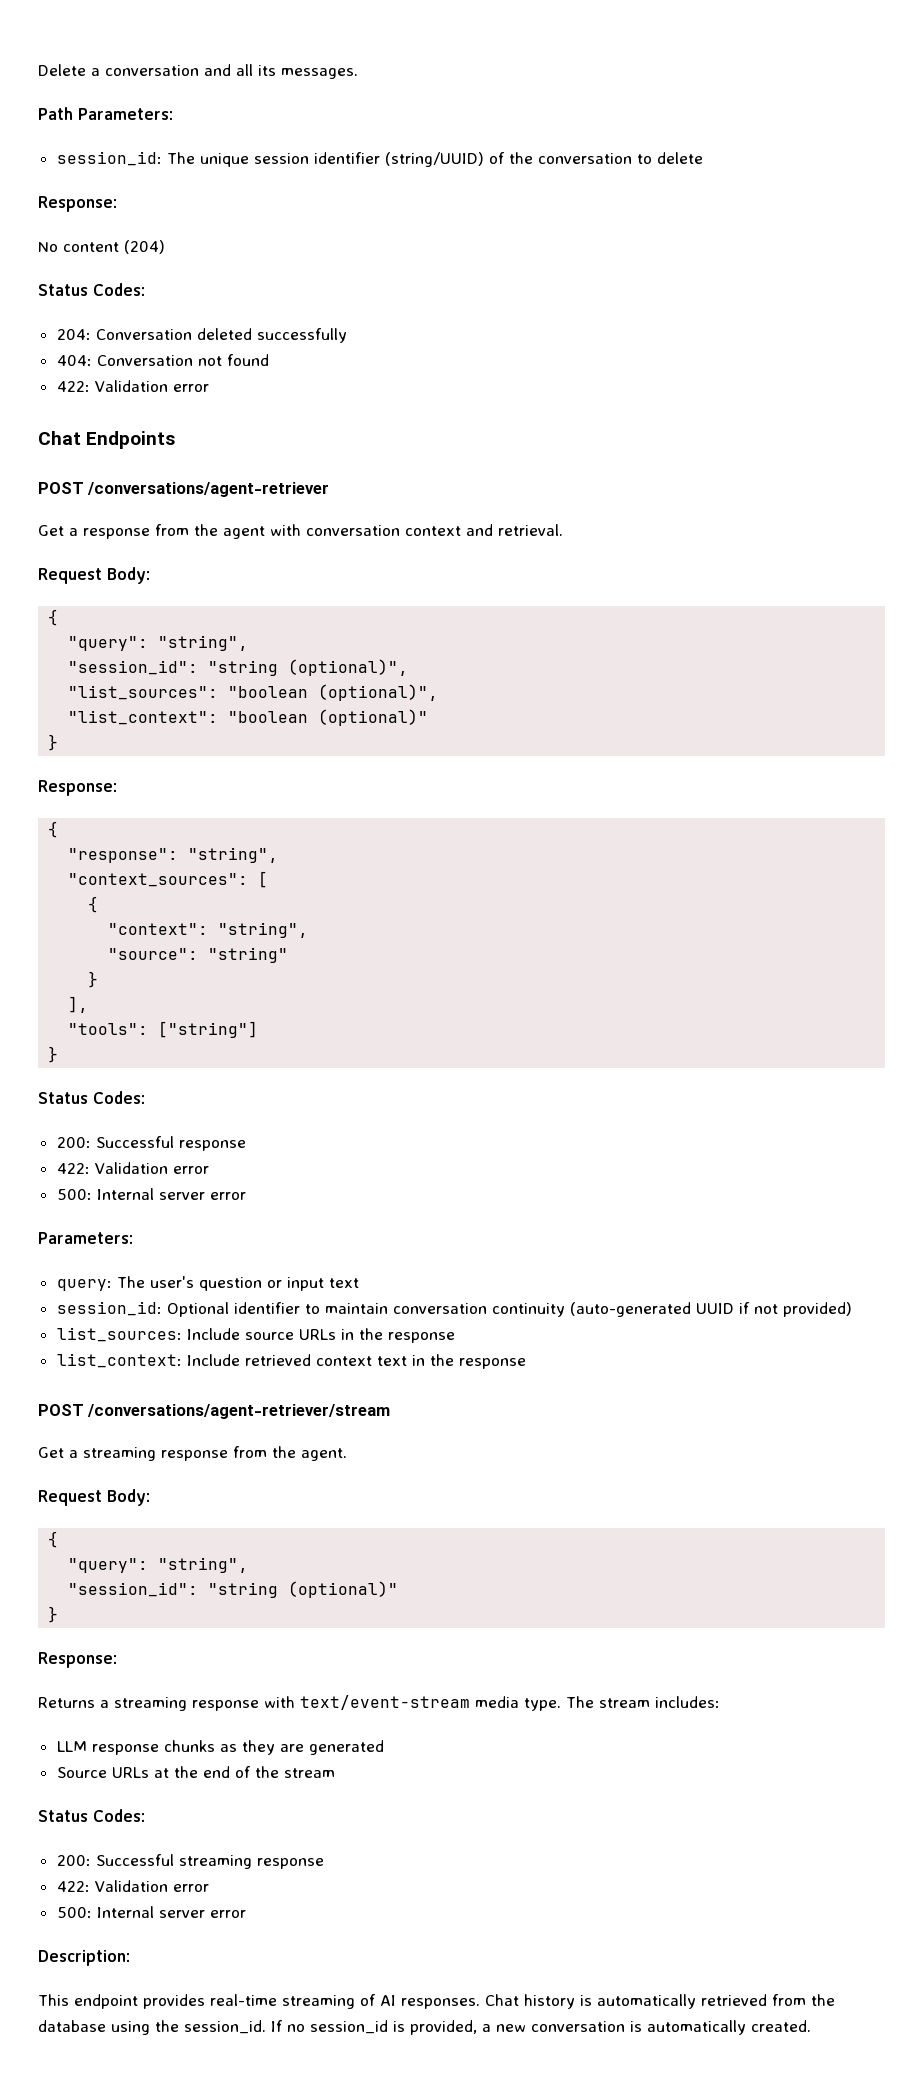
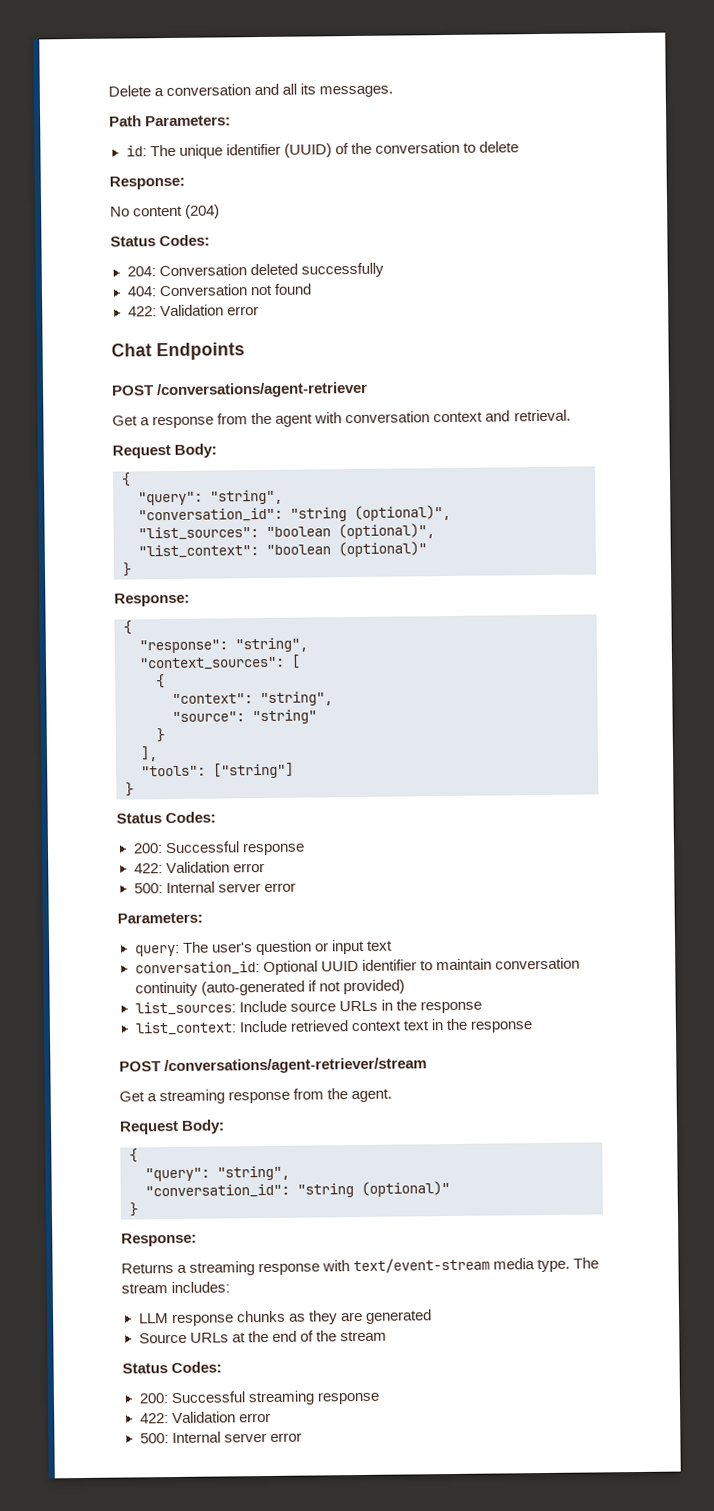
- session_id: The unique session identifier (string/UUID) of the conversation to delete
+ id: The unique identifier (UUID) of the conversation to delete
- "session_id": "string (optional)",
+ "conversation_id": "string (optional)",
- session_id: Optional identifier to maintain conversation continuity (auto-generated UUID if not provided)
+ conversation_id: Optional UUID identifier to maintain conversation continuity (auto-generated if not provided)
- "session_id": "string (optional)"
+ "conversation_id": "string (optional)"
- Description:
- This endpoint provides real-time streaming of AI responses. Chat history is automatically retrieved from the database using the session_id. If no session_id is provided, a new conversation is automatically created.

